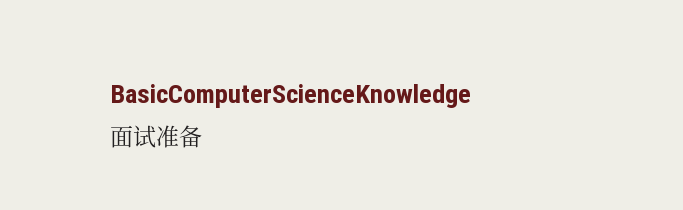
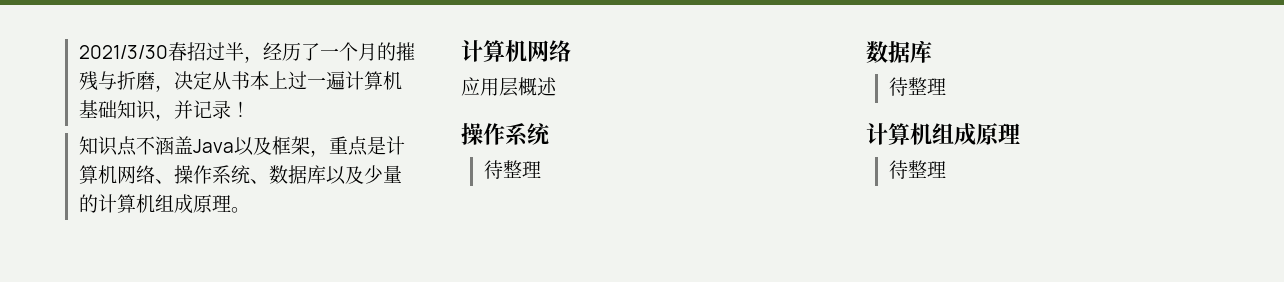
- BasicComputerScienceKnowledge
- 面试准备
+ 2021/3/30春招过半，经历了一个月的摧残与折磨，决定从书本上过一遍计算机基础知识，并记录！
+ 知识点不涵盖Java以及框架，重点是计算机网络、操作系统、数据库以及少量的计算机组成原理。
+ 计算机网络
+ 应用层概述
+ 操作系统
+ 待整理
+ 数据库
+ 待整理
+ 计算机组成原理
+ 待整理

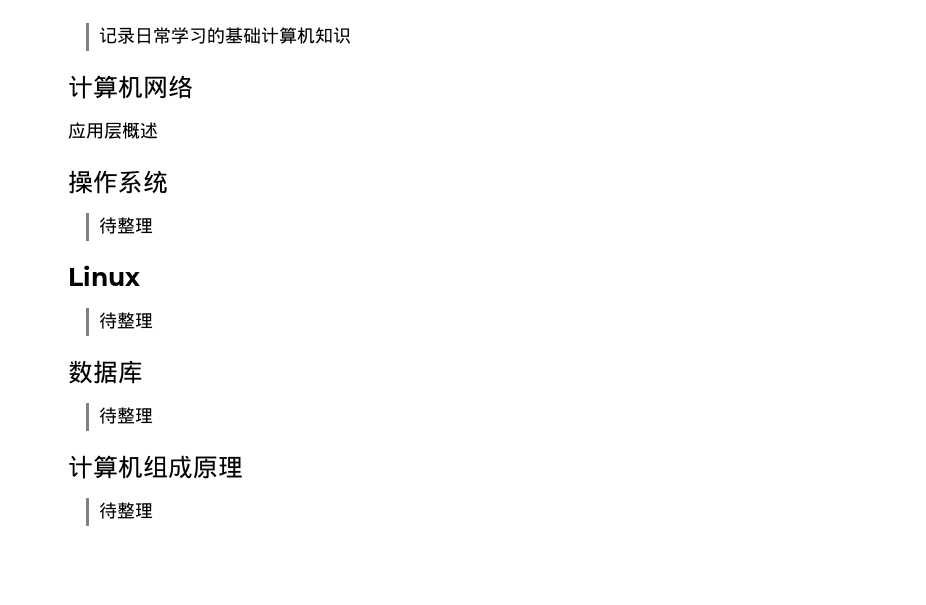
- 2021/3/30春招过半，经历了一个月的摧残与折磨，决定从书本上过一遍计算机基础知识，并记录！
- 知识点不涵盖Java以及框架，重点是计算机网络、操作系统、数据库以及少量的计算机组成原理。
+ 记录日常学习的基础计算机知识
+ Linux
+ 待整理

